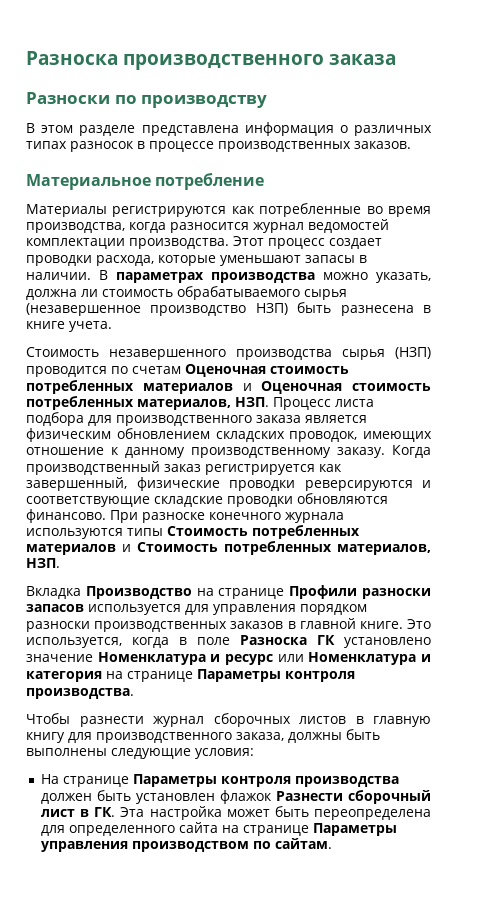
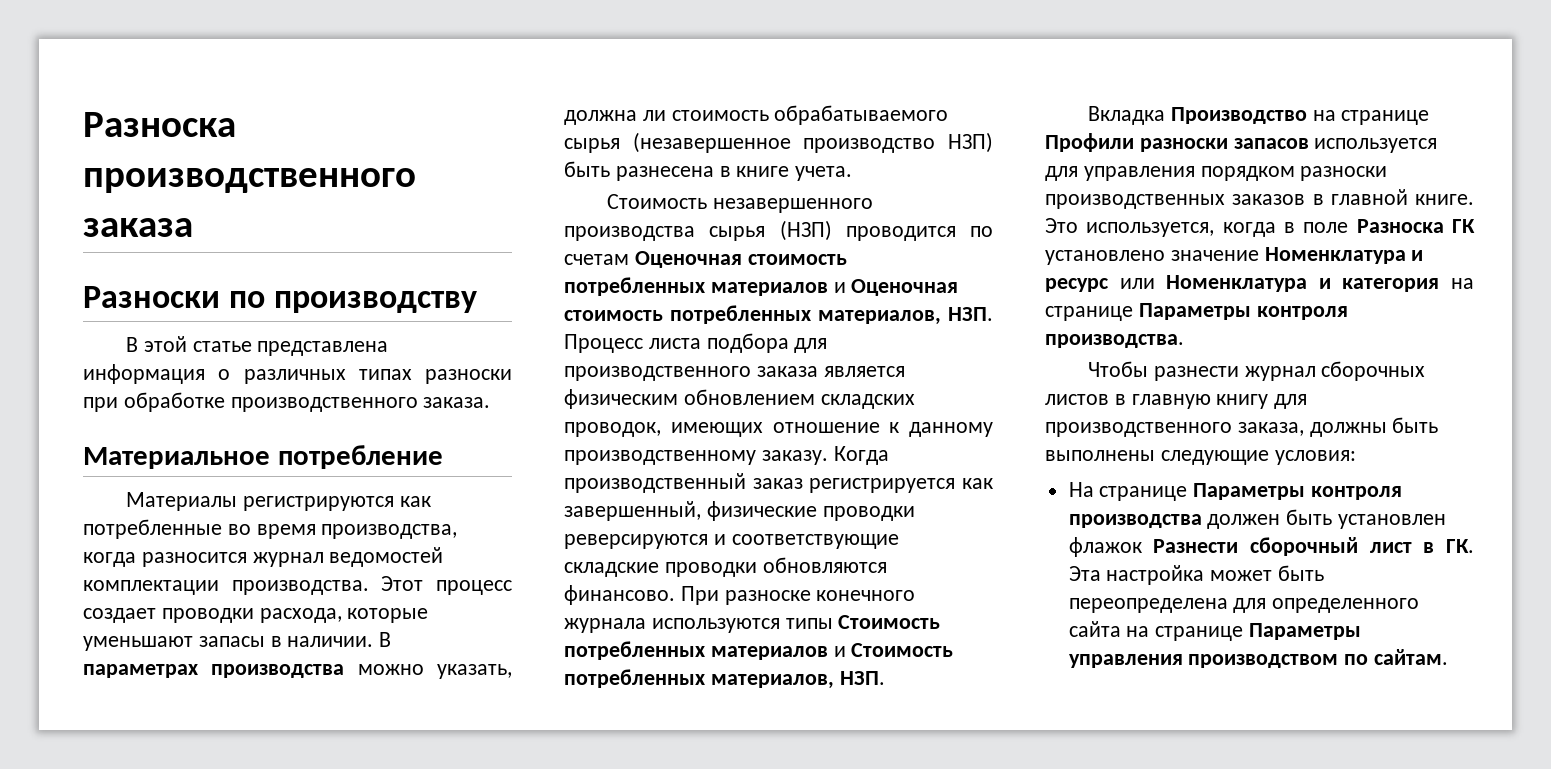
- В этом разделе представлена информация о различных типах разносок в процессе производственных заказов.
+ В этой статье представлена информация о различных типах разноски при обработке производственного заказа.

